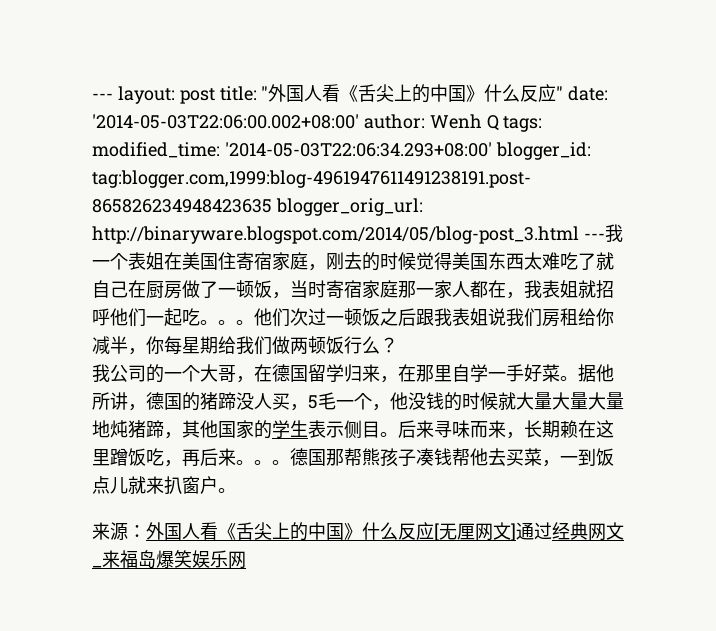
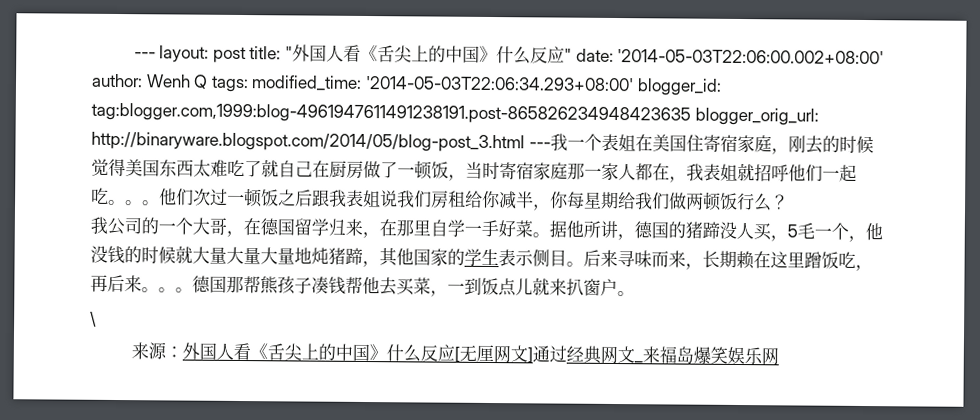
+ \

